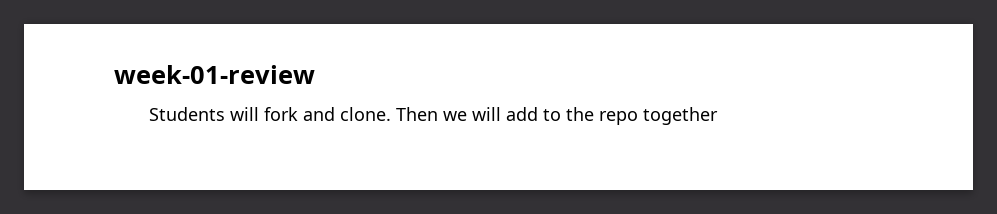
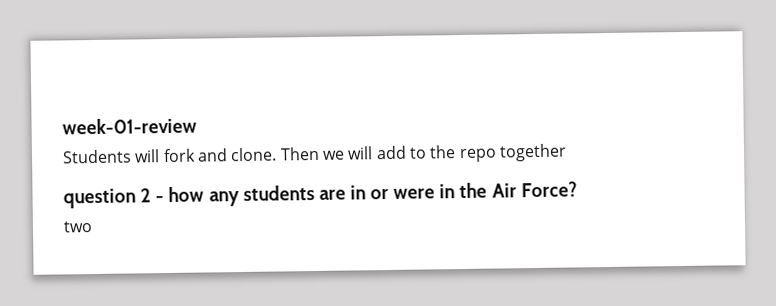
+ question 2 - how any students are in or were in the Air Force?
+ two

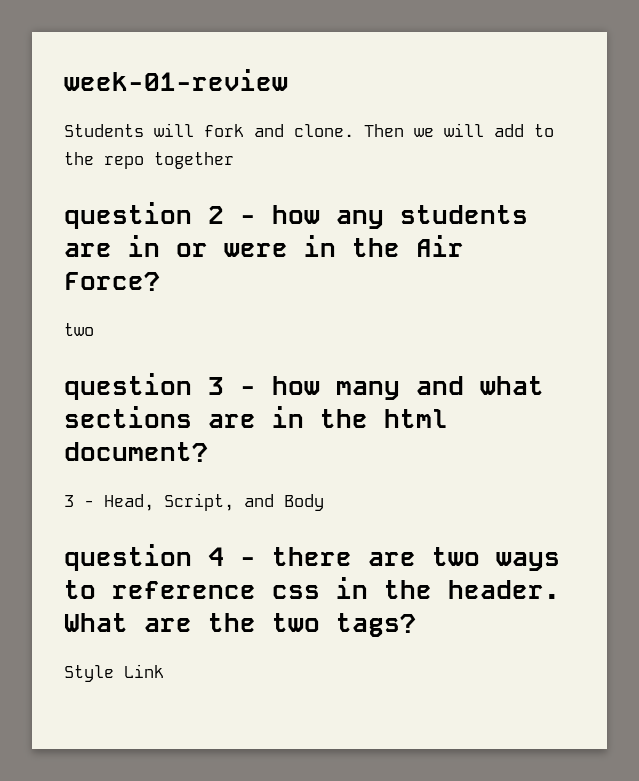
+ question 3 - how many and what sections are in the html document?
+ 3 - Head, Script, and Body
+ question 4 - there are two ways to reference css in the header. What are the two tags?
+ Style Link

